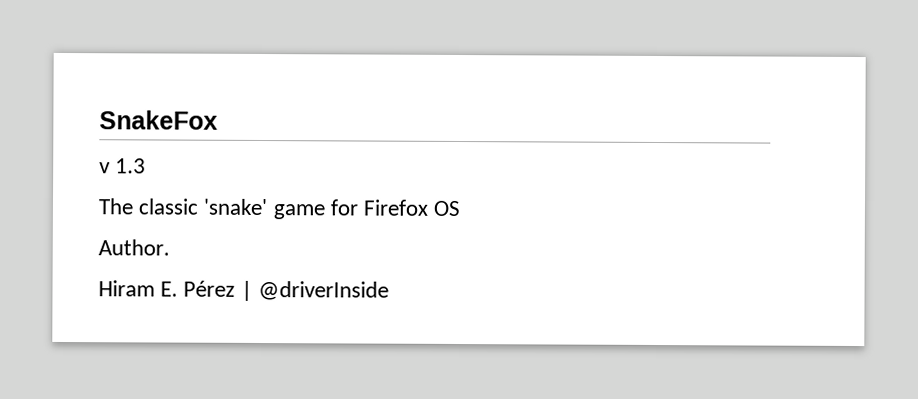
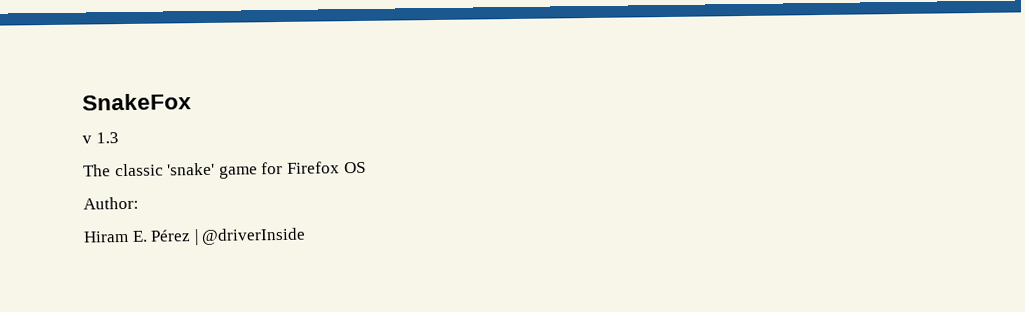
- Author.
+ Author:

